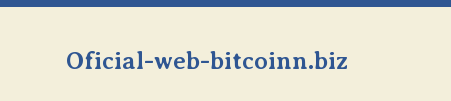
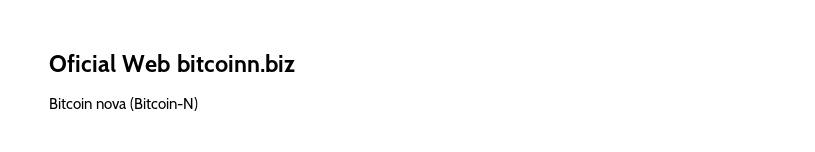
- Oficial-web-bitcoinn.biz
+ Oficial Web bitcoinn.biz
+ Bitcoin nova (Bitcoin-N)

